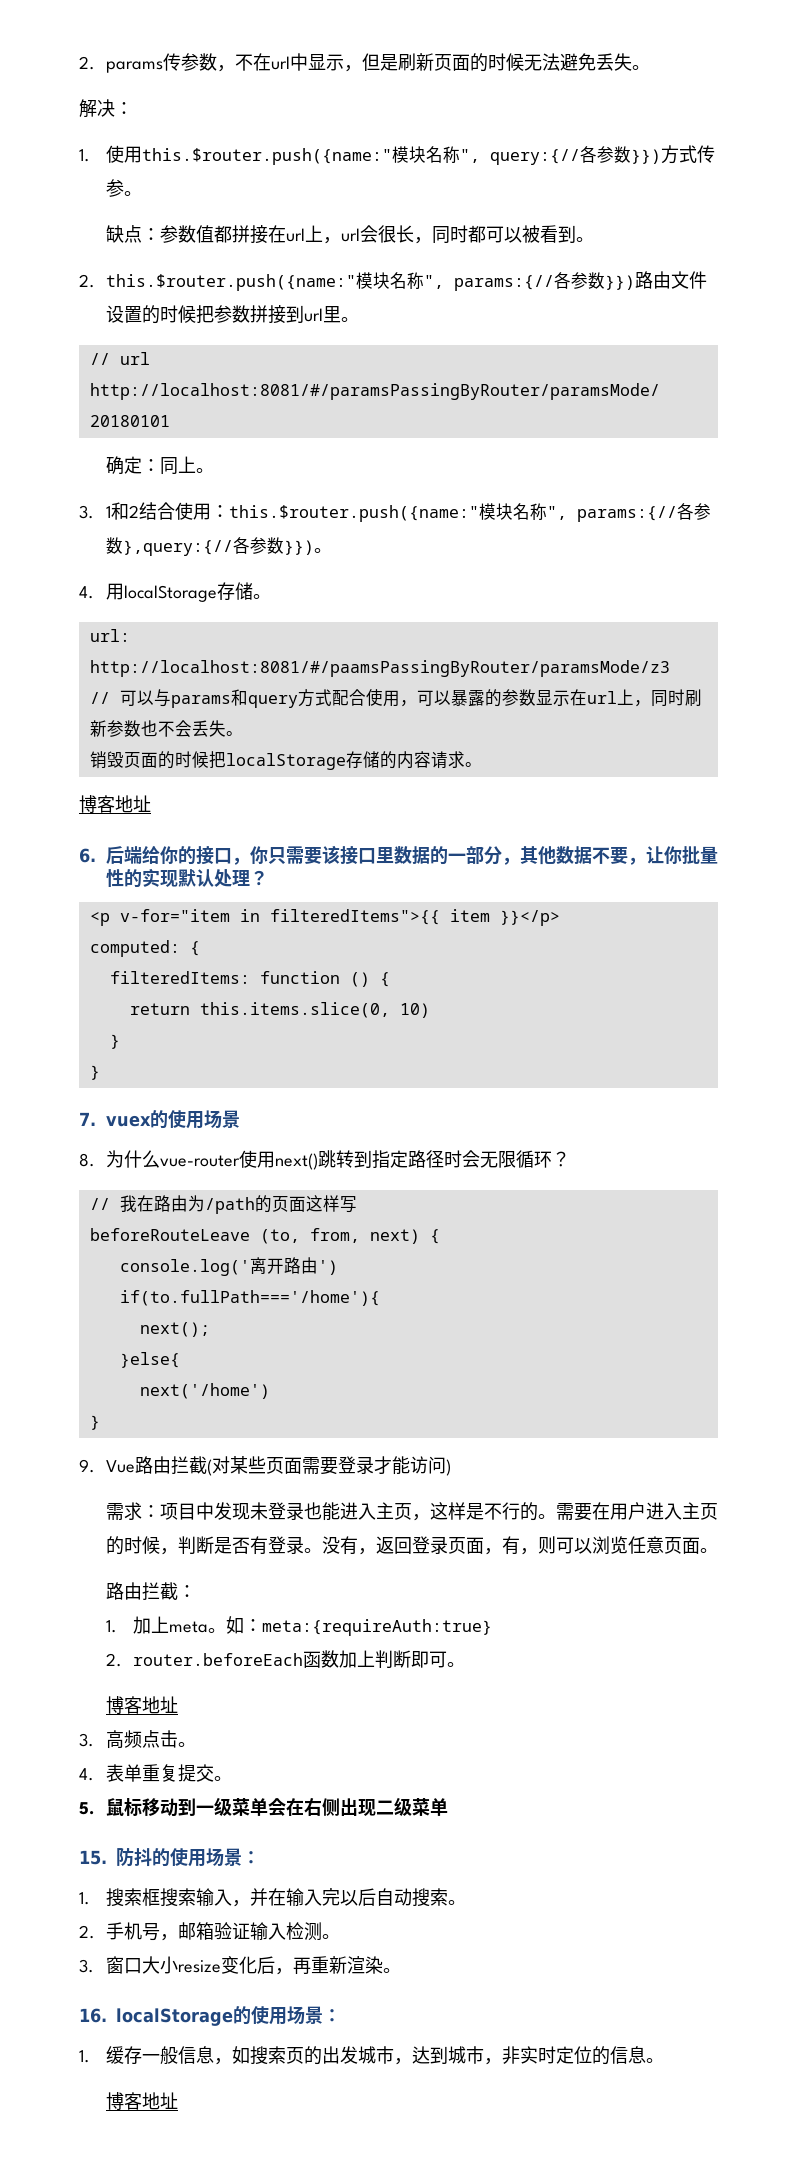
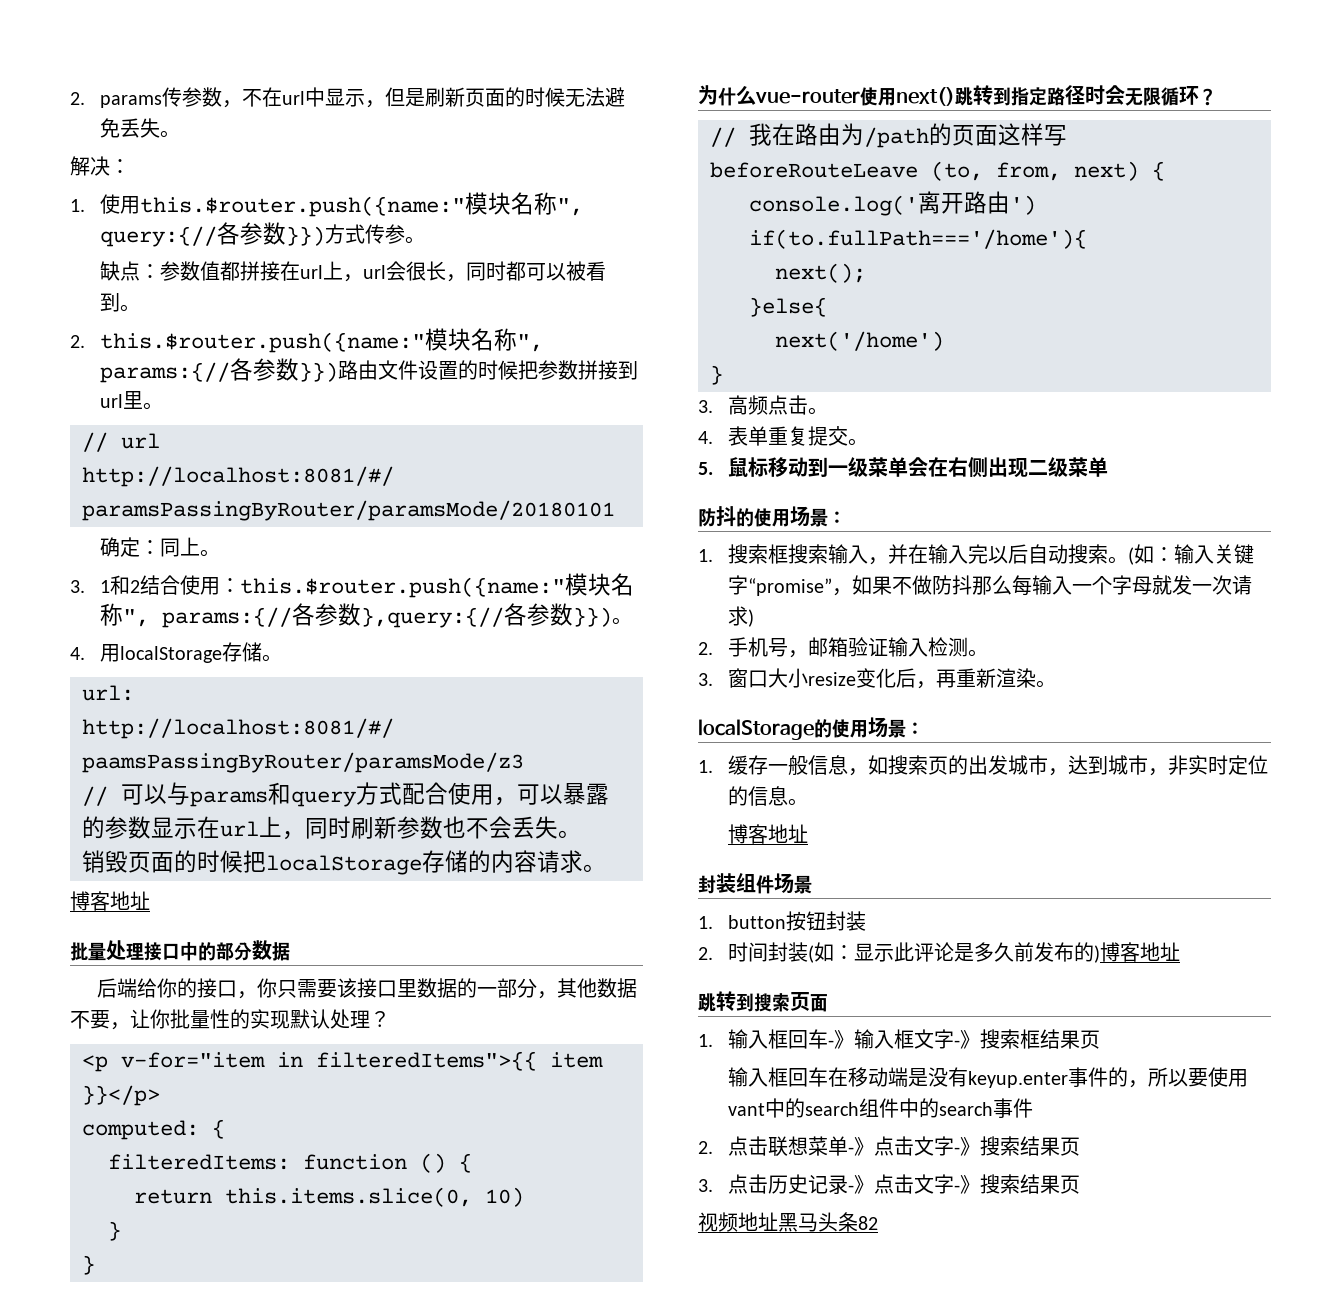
- 6.后端给你的接口，你只需要该接口里数据的一部分，其他数据不要，让你批量性的实现默认处理？
+ 批量处理接口中的部分数据
+ 后端给你的接口，你只需要该接口里数据的一部分，其他数据不要，让你批量性的实现默认处理？
- 7. vuex的使用场景
- 8.为什么vue-router使用next()跳转到指定路径时会无限循环？
+ 为什么vue-router使用next()跳转到指定路径时会无限循环？
- 9. Vue路由拦截(对某些页面需要登录才能访问)
- 需求：项目中发现未登录也能进入主页，这样是不行的。需要在用户进入主页的时候，判断是否有登录。没有，返回登录页面，有，则可以浏览任意页面。
- 路由拦截：
- 1.加上meta。如：meta:{requireAuth:true}
- 2. router.beforeEach函数加上判断即可。
- 博客地址
- 15.防抖的使用场景：
+ 防抖的使用场景：
+ (如：输入关键字“promise”，如果不做防抖那么每输入一个字母就发一次请求)
- 16. localStorage的使用场景：
+ localStorage的使用场景：
+ 封装组件场景
+ 1. button按钮封装
+ 2.时间封装(如：显示此评论是多久前发布的)博客地址
+ 跳转到搜索页面
+ 1.输入框回车-》输入框文字-》搜索框结果页
+ 输入框回车在移动端是没有keyup.enter事件的，所以要使用vant中的search组件中的search事件
+ 2.点击联想菜单-》点击文字-》搜索结果页
+ 3.点击历史记录-》点击文字-》搜索结果页
+ 视频地址黑马头条82

